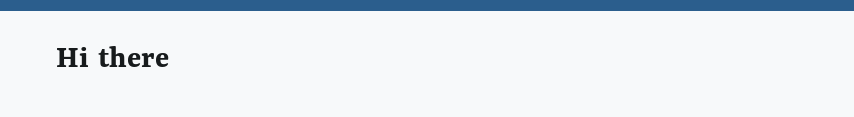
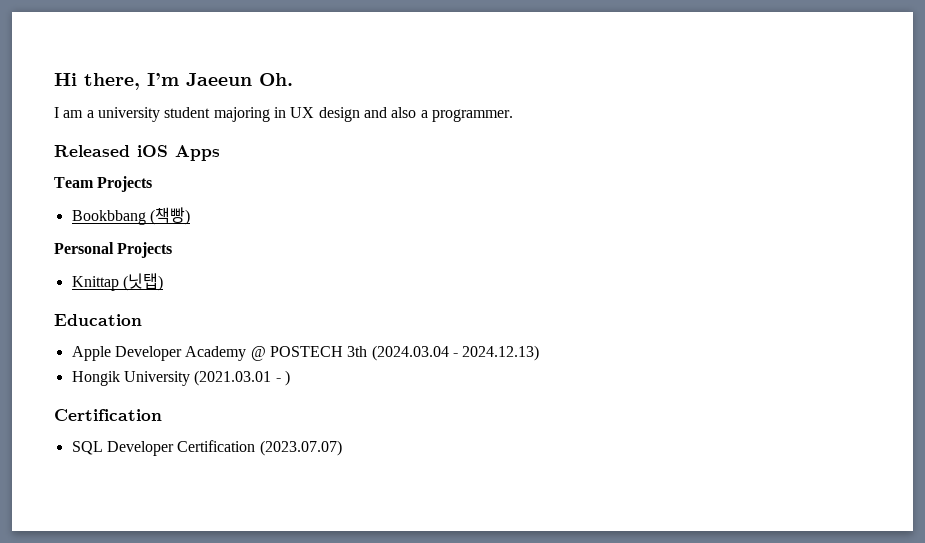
- Hi there
+ Hi there, I’m Jaeeun Oh.
+ I am a university student majoring in UX design and also a programmer.
+ Released iOS Apps
+ Team Projects
+ Bookbbang (책빵)
+ Personal Projects
+ Knittap (닛탭)
+ Education
+ Apple Developer Academy @ POSTECH 3th (2024.03.04 - 2024.12.13)
+ Hongik University (2021.03.01 - )
+ Certification
+ SQL Developer Certification (2023.07.07)

